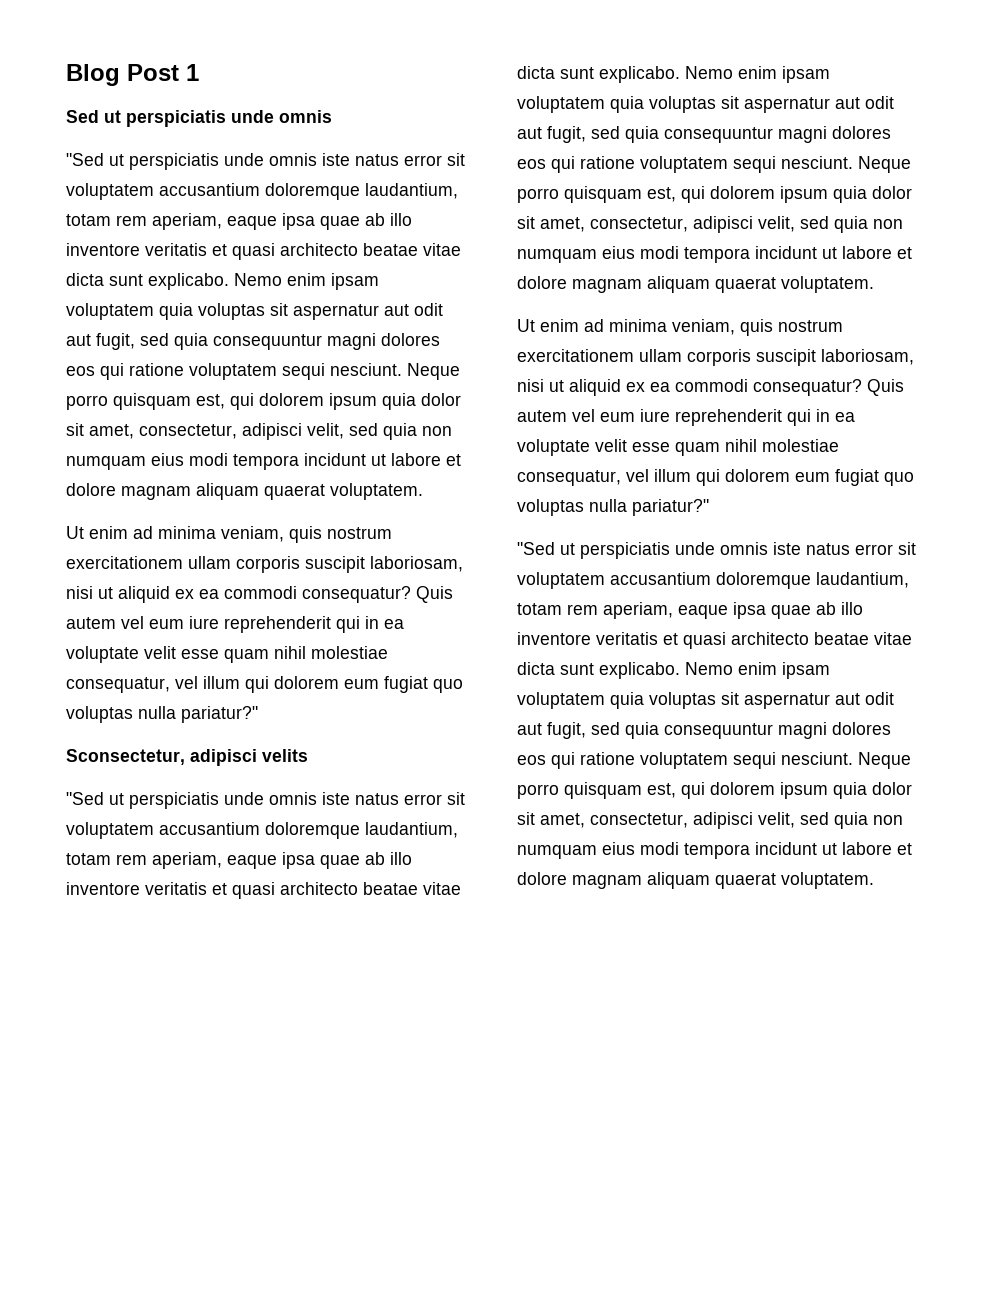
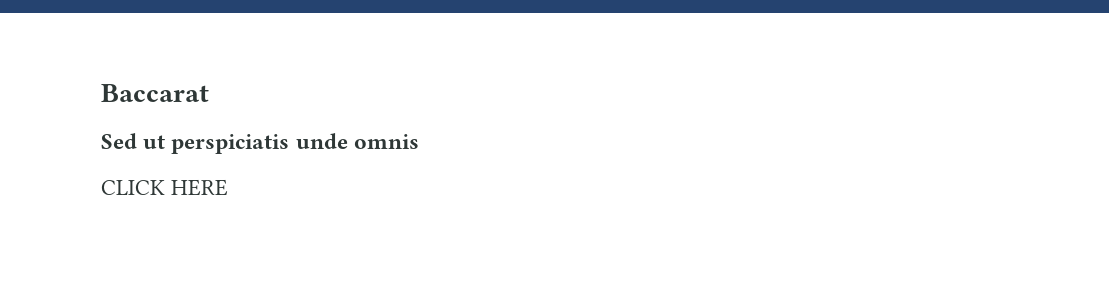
- Blog Post 1
+ Baccarat
  Sed ut perspiciatis unde omnis
- "Sed ut perspiciatis unde omnis iste natus error sit voluptatem accusantium doloremque laudantium, totam rem aperiam, eaque ipsa quae ab illo inventore veritatis et quasi architecto beatae vitae dicta sunt explicabo. Nemo enim ipsam voluptatem quia voluptas sit aspernatur aut odit aut fugit, sed quia consequuntur magni dolores eos qui ratione voluptatem sequi nesciunt. Neque porro quisquam est, qui dolorem ipsum quia dolor sit amet, consectetur, adipisci velit, sed quia non numquam eius modi tempora incidunt ut labore et dolore magnam aliquam quaerat voluptatem.
- Ut enim ad minima veniam, quis nostrum exercitationem ullam corporis suscipit laboriosam, nisi ut aliquid ex ea commodi consequatur? Quis autem vel eum iure reprehenderit qui in ea voluptate velit esse quam nihil molestiae consequatur, vel illum qui dolorem eum fugiat quo voluptas nulla pariatur?"
- Sconsectetur, adipisci velits
- "Sed ut perspiciatis unde omnis iste natus error sit voluptatem accusantium doloremque laudantium, totam rem aperiam, eaque ipsa quae ab illo inventore veritatis et quasi architecto beatae vitae dicta sunt explicabo. Nemo enim ipsam voluptatem quia voluptas sit aspernatur aut odit aut fugit, sed quia consequuntur magni dolores eos qui ratione voluptatem sequi nesciunt. Neque porro quisquam est, qui dolorem ipsum quia dolor sit amet, consectetur, adipisci velit, sed quia non numquam eius modi tempora incidunt ut labore et dolore magnam aliquam quaerat voluptatem.
- Ut enim ad minima veniam, quis nostrum exercitationem ullam corporis suscipit laboriosam, nisi ut aliquid ex ea commodi consequatur? Quis autem vel eum iure reprehenderit qui in ea voluptate velit esse quam nihil molestiae consequatur, vel illum qui dolorem eum fugiat quo voluptas nulla pariatur?"
- "Sed ut perspiciatis unde omnis iste natus error sit voluptatem accusantium doloremque laudantium, totam rem aperiam, eaque ipsa quae ab illo inventore veritatis et quasi architecto beatae vitae dicta sunt explicabo. Nemo enim ipsam voluptatem quia voluptas sit aspernatur aut odit aut fugit, sed quia consequuntur magni dolores eos qui ratione voluptatem sequi nesciunt. Neque porro quisquam est, qui dolorem ipsum quia dolor sit amet, consectetur, adipisci velit, sed quia non numquam eius modi tempora incidunt ut labore et dolore magnam aliquam quaerat voluptatem.
+ CLICK HERE

